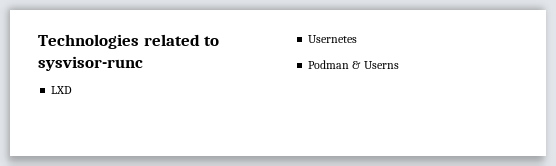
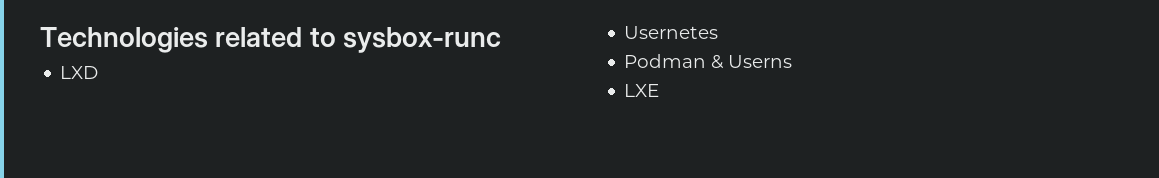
- Technologies related to sysvisor-runc
+ Technologies related to sysbox-runc
+ LXE

